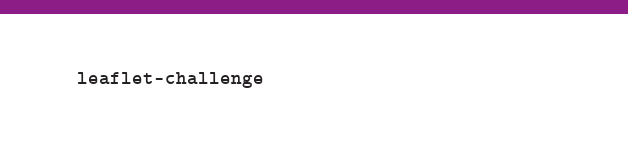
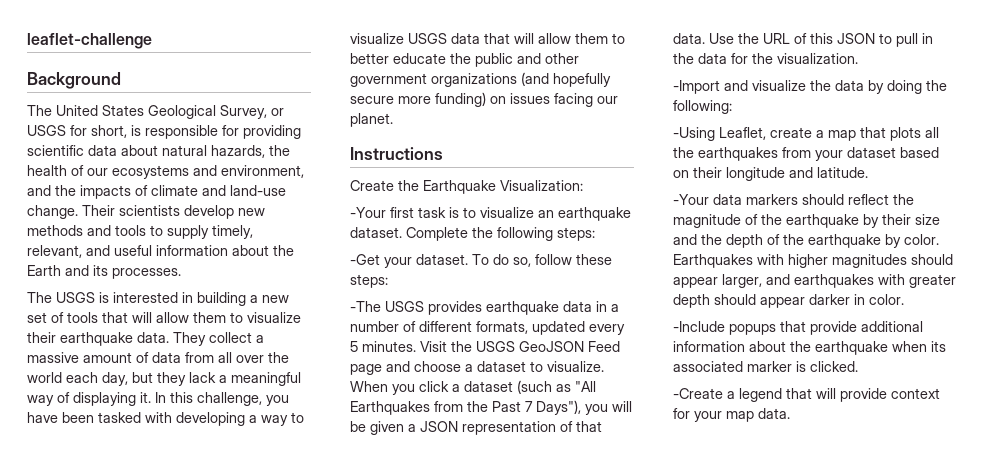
+ Background
+ The United States Geological Survey, or USGS for short, is responsible for providing scientific data about natural hazards, the health of our ecosystems and environment, and the impacts of climate and land-use change. Their scientists develop new methods and tools to supply timely, relevant, and useful information about the Earth and its processes.
+ The USGS is interested in building a new set of tools that will allow them to visualize their earthquake data. They collect a massive amount of data from all over the world each day, but they lack a meaningful way of displaying it. In this challenge, you have been tasked with developing a way to visualize USGS data that will allow them to better educate the public and other government organizations (and hopefully secure more funding) on issues facing our planet.
+ Instructions
+ Create the Earthquake Visualization:
+ -Your first task is to visualize an earthquake dataset. Complete the following steps:
+ -Get your dataset. To do so, follow these steps:
+ -The USGS provides earthquake data in a number of different formats, updated every 5 minutes. Visit the USGS GeoJSON Feed page and choose a dataset to visualize. When you click a dataset (such as "All Earthquakes from the Past 7 Days"), you will be given a JSON representation of that data. Use the URL of this JSON to pull in the data for the visualization.
+ -Import and visualize the data by doing the following:
+ -Using Leaflet, create a map that plots all the earthquakes from your dataset based on their longitude and latitude.
+ -Your data markers should reflect the magnitude of the earthquake by their size and the depth of the earthquake by color. Earthquakes with higher magnitudes should appear larger, and earthquakes with greater depth should appear darker in color.
+ -Include popups that provide additional information about the earthquake when its associated marker is clicked.
+ -Create a legend that will provide context for your map data.

